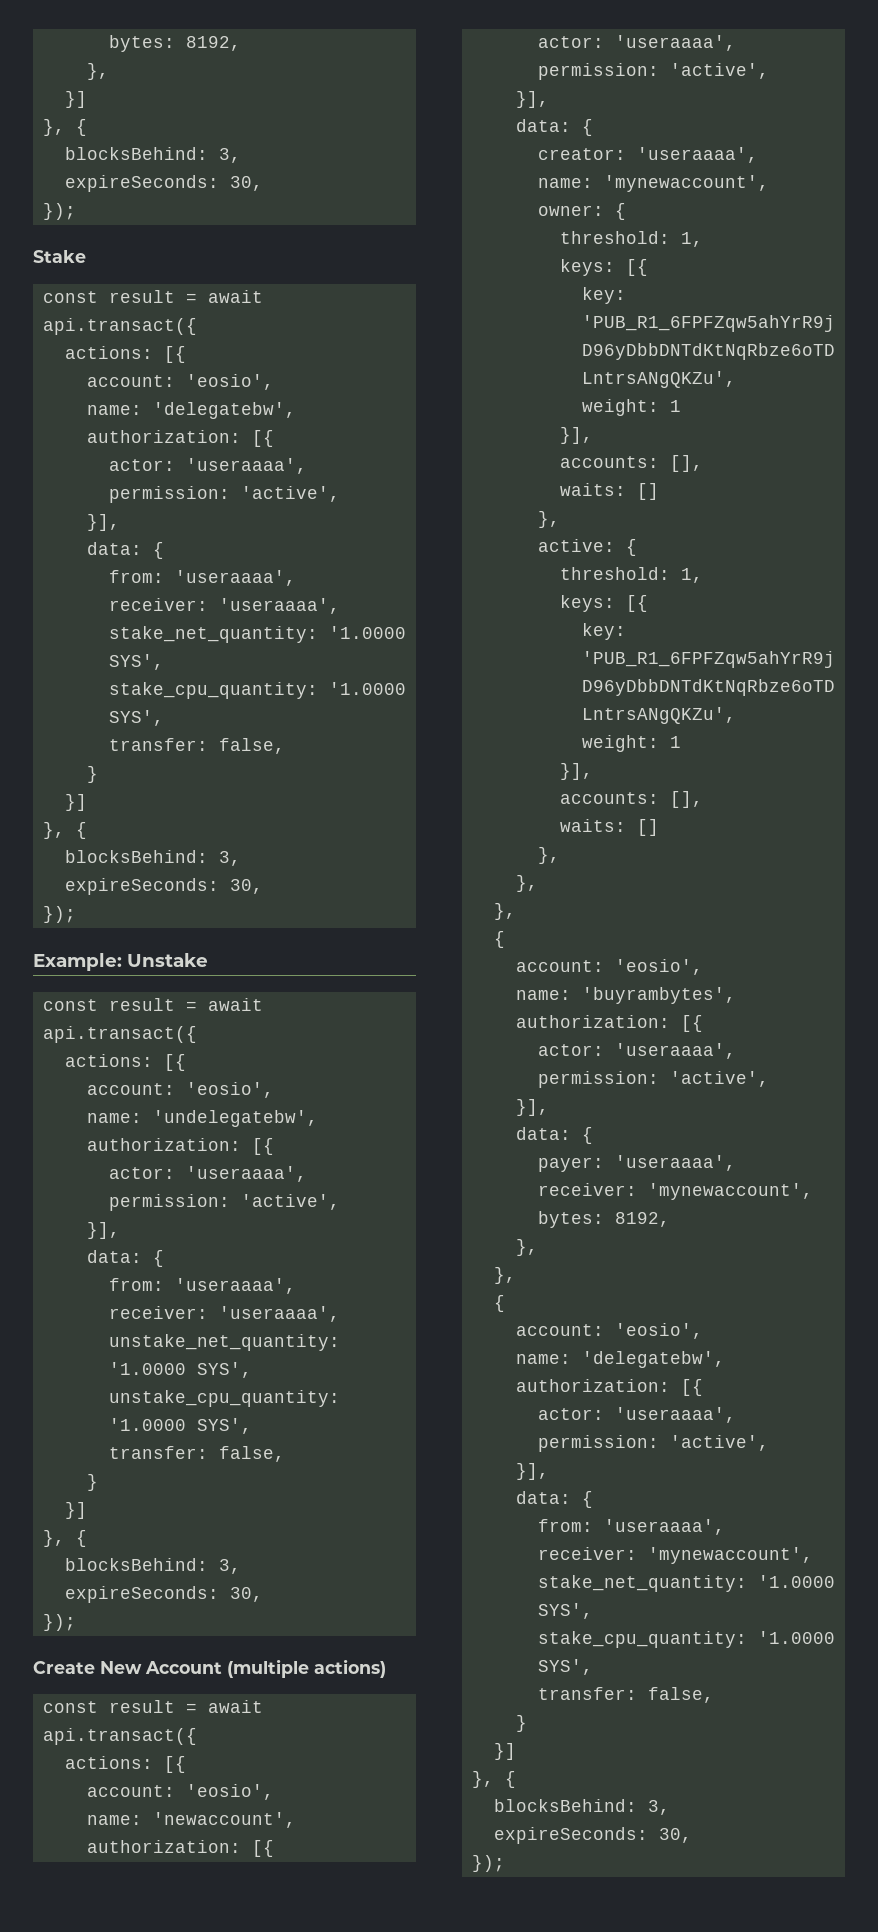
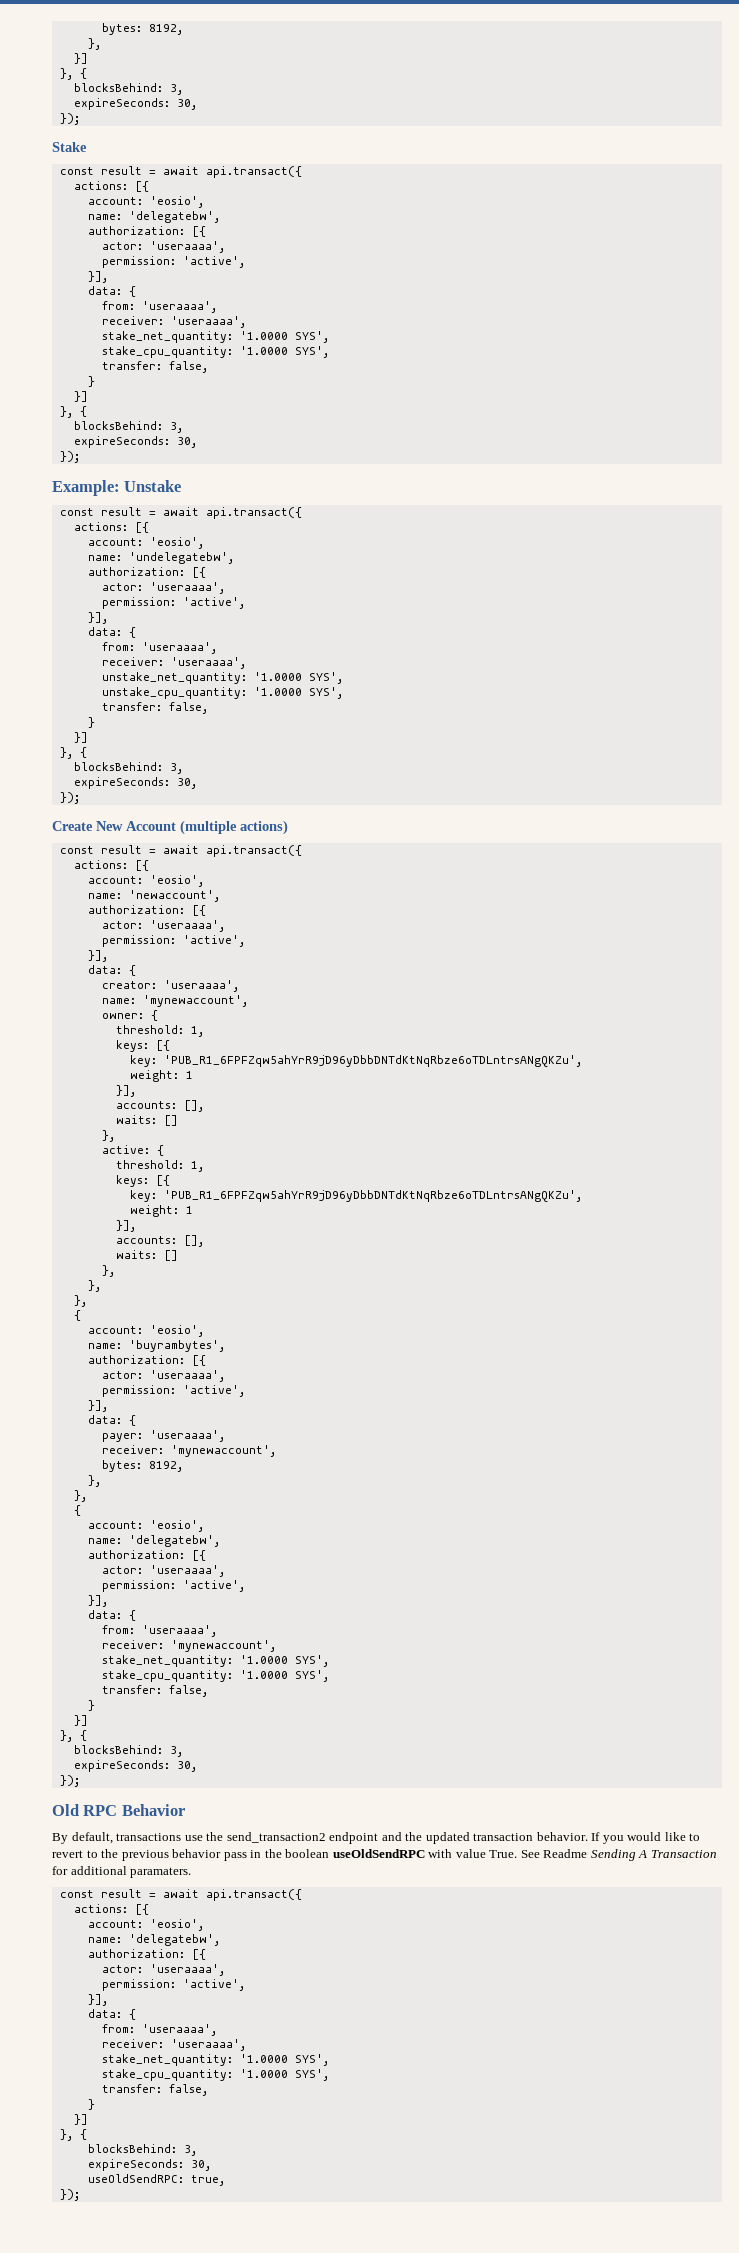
+ Old RPC Behavior
+ By default, transactions use the send_transaction2 endpoint and the updated transaction behavior. If you would like to revert to the previous behavior pass in the boolean useOldSendRPC with value True. See Readme Sending A Transaction for additional paramaters.
+ const result = await api.transact({
+ actions: [{
+ account: 'eosio',
+ name: 'delegatebw',
+ authorization: [{
+ actor: 'useraaaa',
+ permission: 'active',
+ }],
+ data: {
+ from: 'useraaaa',
+ receiver: 'useraaaa',
+ stake_net_quantity: '1.0000 SYS',
+ stake_cpu_quantity: '1.0000 SYS',
+ transfer: false,
+ }
+ }]
+ }, {
+ blocksBehind: 3,
+ expireSeconds: 30,
+ useOldSendRPC: true,
+ });

